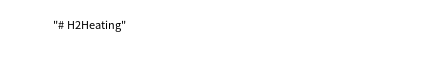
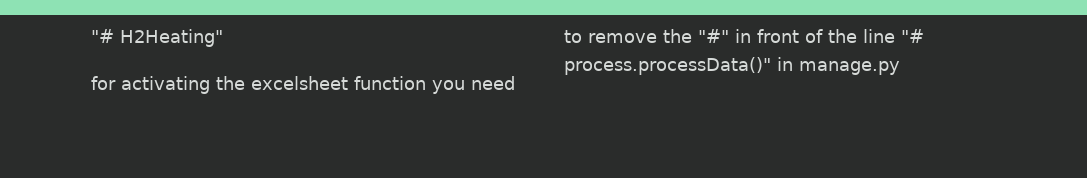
+ for activating the excelsheet function you need to remove the "#" in front of the line "# process.processData()" in manage.py

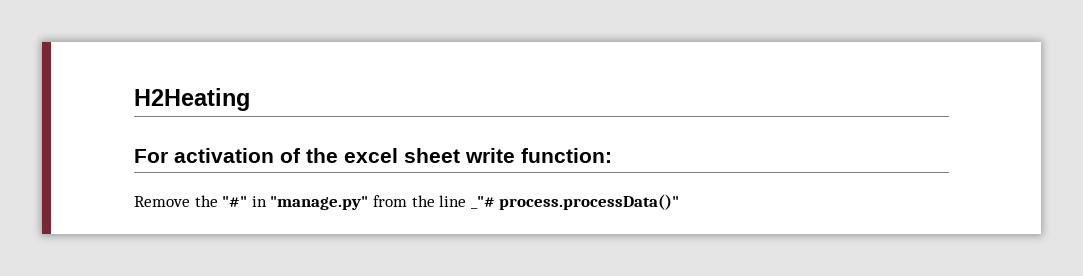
- "# H2Heating"
- for activating the excelsheet function you need to remove the "#" in front of the line "# process.processData()" in manage.py
+ H2Heating
+ For activation of the excel sheet write function:
+ Remove the "#" in "manage.py" from the line _"# process.processData()"

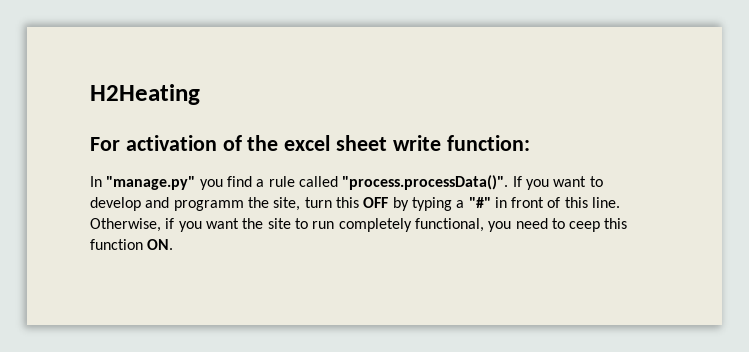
- Remove the "#" in "manage.py" from the line _"# process.processData()"
+ In "manage.py" you find a rule called "process.processData()". If you want to develop and programm the site, turn this OFF by typing a "#" in front of this line. Otherwise, if you want the site to run completely functional, you need to ceep this function ON.

